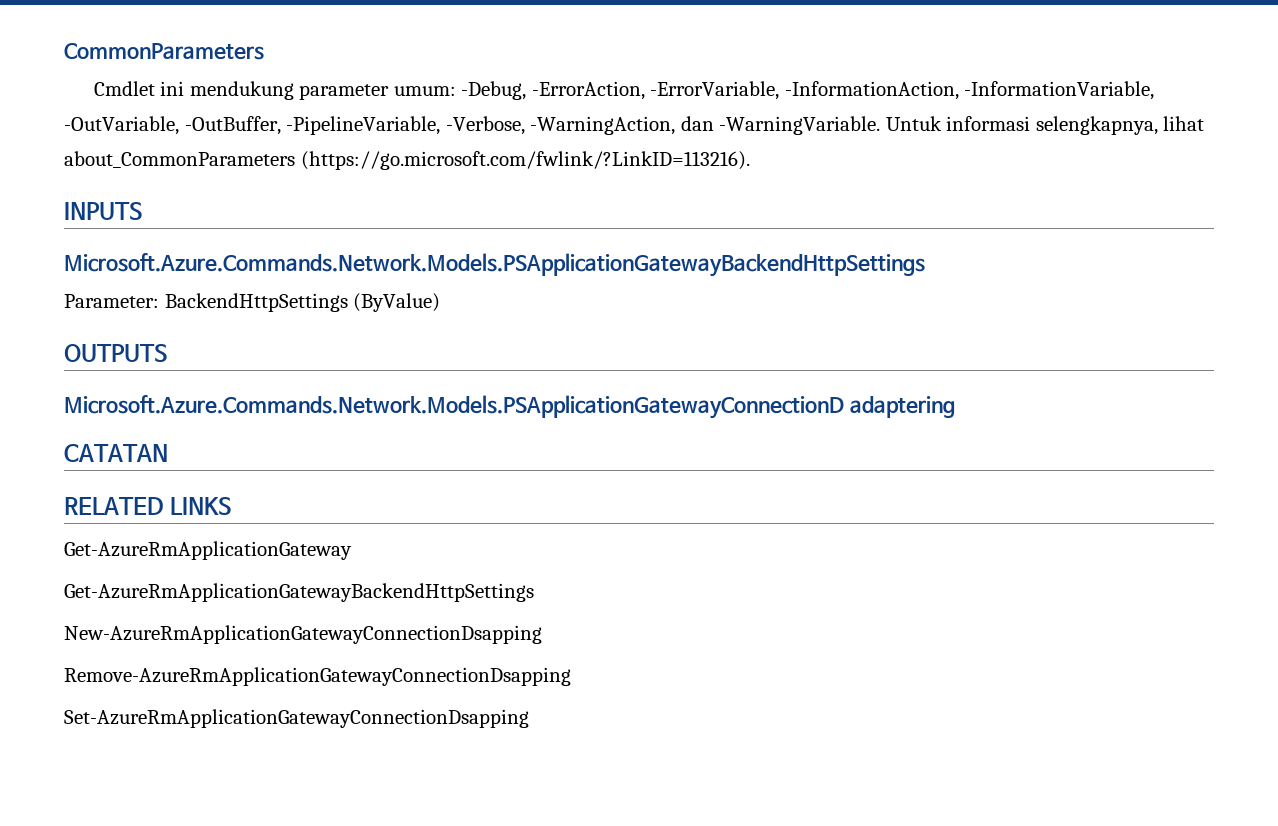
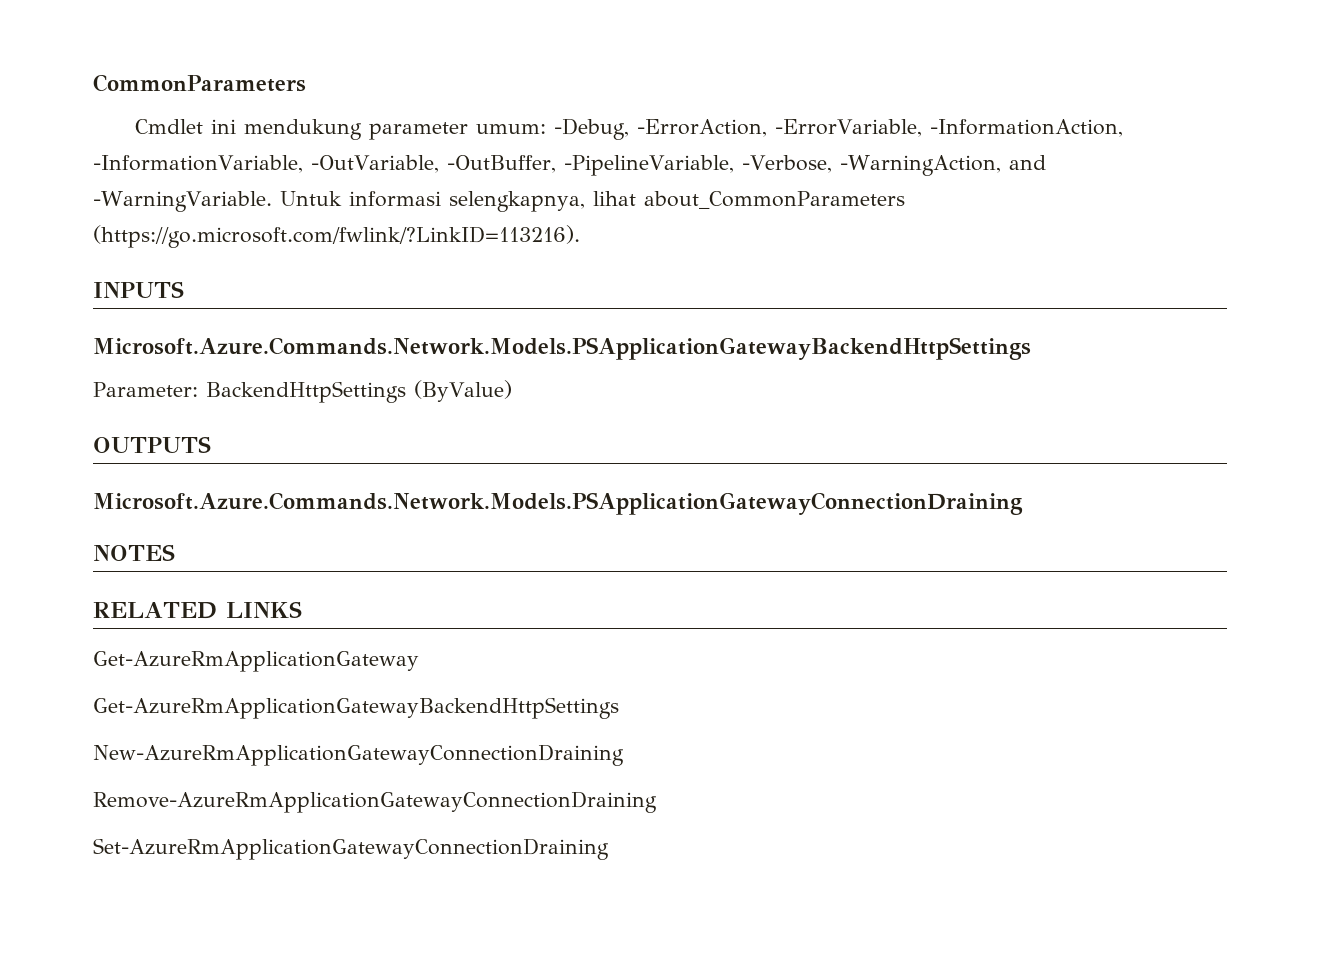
- Cmdlet ini mendukung parameter umum: -Debug, -ErrorAction, -ErrorVariable, -InformationAction, -InformationVariable, -OutVariable, -OutBuffer, -PipelineVariable, -Verbose, -WarningAction, dan -WarningVariable.
+ Cmdlet ini mendukung parameter umum: -Debug, -ErrorAction, -ErrorVariable, -InformationAction, -InformationVariable, -OutVariable, -OutBuffer, -PipelineVariable, -Verbose, -WarningAction, and -WarningVariable.
- Microsoft.Azure.Commands.Network.Models.PSApplicationGatewayConnectionD adaptering
- CATATAN
+ Microsoft.Azure.Commands.Network.Models.PSApplicationGatewayConnectionDraining
+ NOTES
- New-AzureRmApplicationGatewayConnectionDsapping
- Remove-AzureRmApplicationGatewayConnectionDsapping
- Set-AzureRmApplicationGatewayConnectionDsapping
+ New-AzureRmApplicationGatewayConnectionDraining
+ Remove-AzureRmApplicationGatewayConnectionDraining
+ Set-AzureRmApplicationGatewayConnectionDraining

